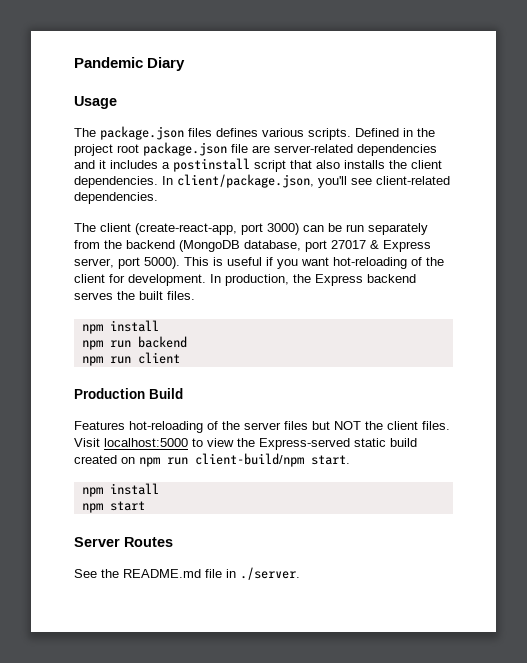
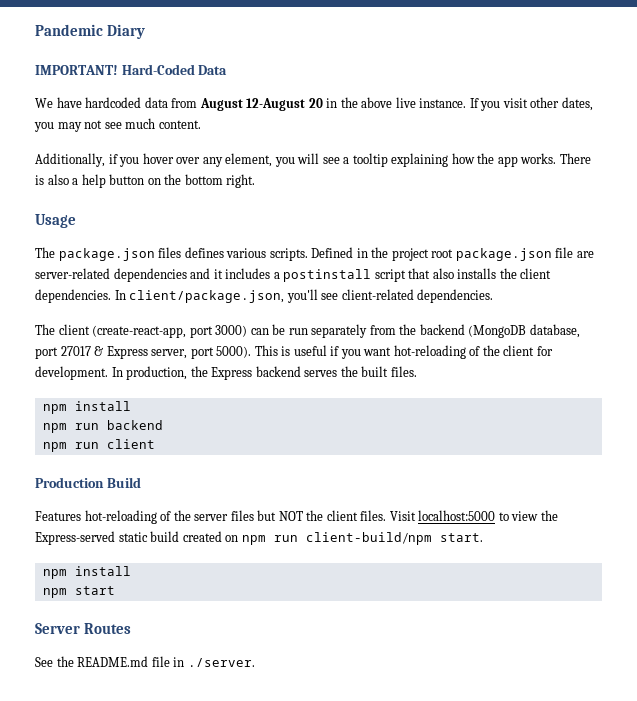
+ IMPORTANT! Hard-Coded Data
+ We have hardcoded data from August 12-August 20 in the above live instance. If you visit other dates, you may not see much content.
+ Additionally, if you hover over any element, you will see a tooltip explaining how the app works. There is also a help button on the bottom right.

